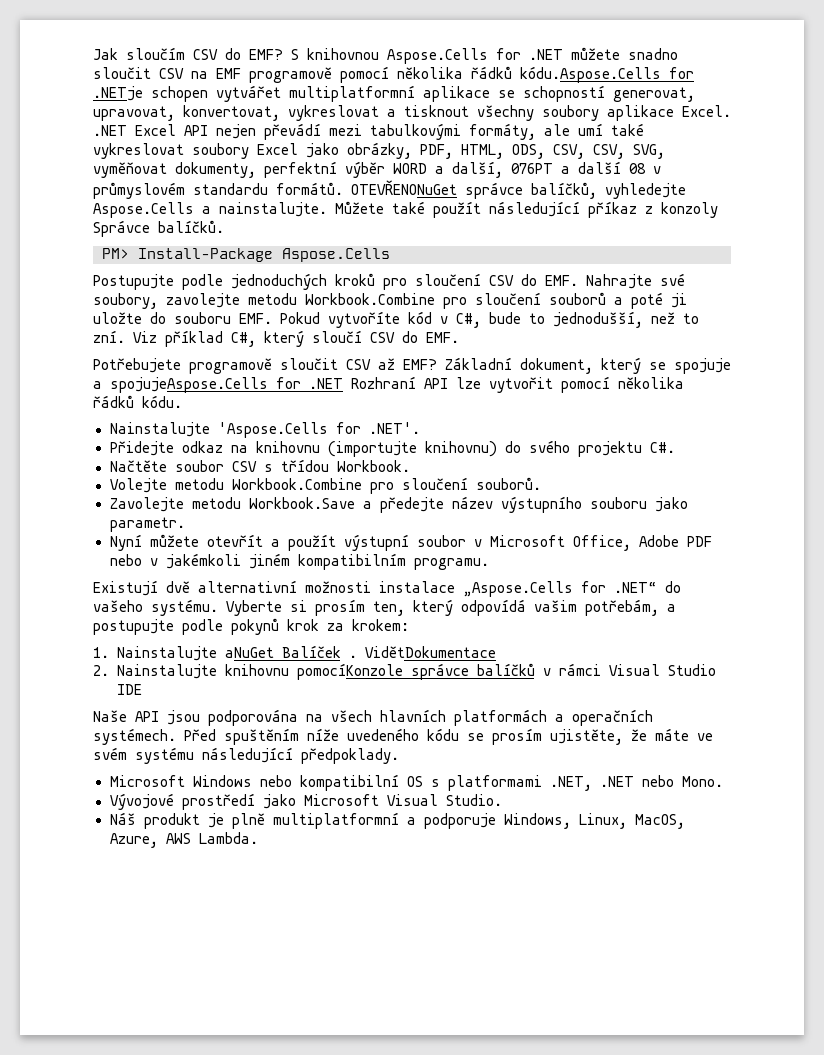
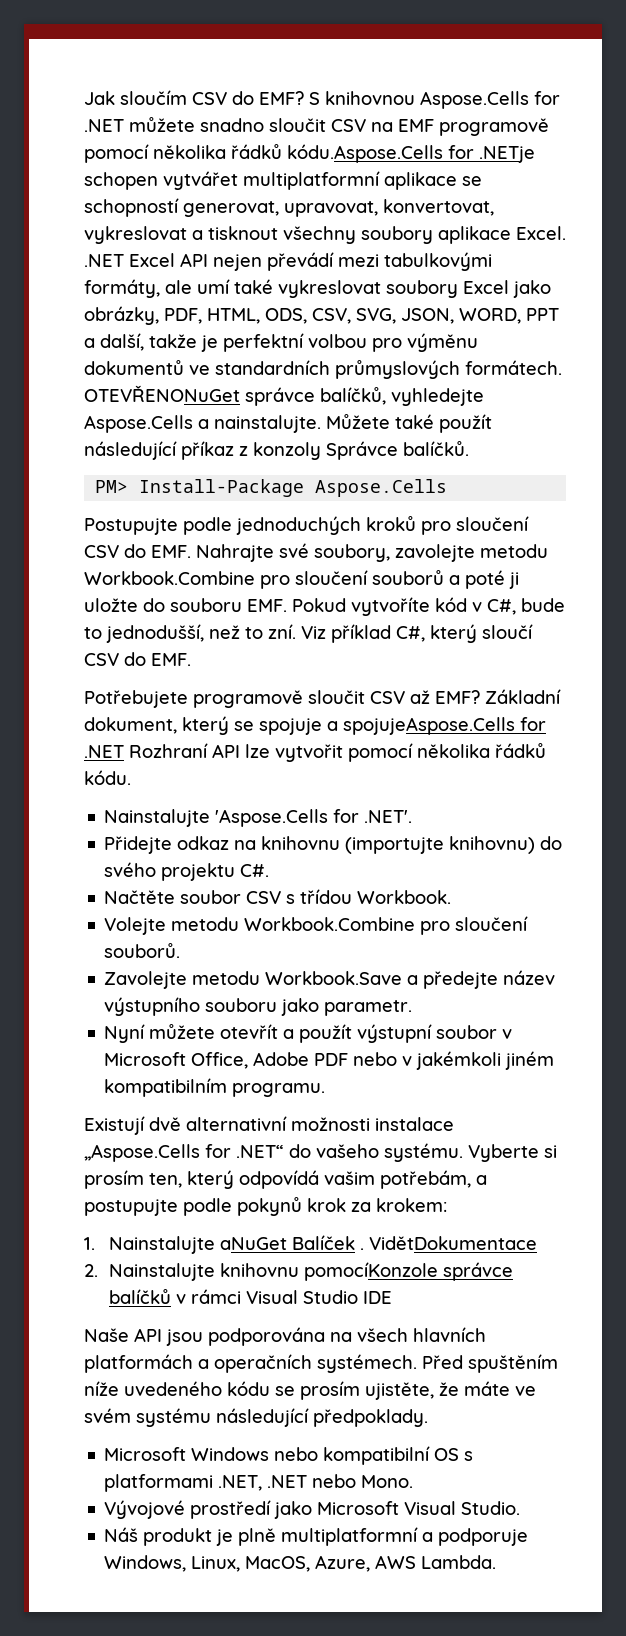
- S knihovnou Aspose.Cells for .NET můžete snadno sloučit CSV na EMF programově pomocí několika řádků kódu.Aspose.Cells for .NETje schopen vytvářet multiplatformní aplikace se schopností generovat, upravovat, konvertovat, vykreslovat a tisknout všechny soubory aplikace Excel. .NET Excel API nejen převádí mezi tabulkovými formáty, ale umí také vykreslovat soubory Excel jako obrázky, PDF, HTML, ODS, CSV, CSV, SVG, vyměňovat dokumenty, perfektní výběr WORD a další, 076PT a další 08 v průmyslovém standardu formátů.
+ S knihovnou Aspose.Cells for .NET můžete snadno sloučit CSV na EMF programově pomocí několika řádků kódu.Aspose.Cells for .NETje schopen vytvářet multiplatformní aplikace se schopností generovat, upravovat, konvertovat, vykreslovat a tisknout všechny soubory aplikace Excel. .NET Excel API nejen převádí mezi tabulkovými formáty, ale umí také vykreslovat soubory Excel jako obrázky, PDF, HTML, ODS, CSV, SVG, JSON, WORD, PPT a další, takže je perfektní volbou pro výměnu dokumentů ve standardních průmyslových formátech.

